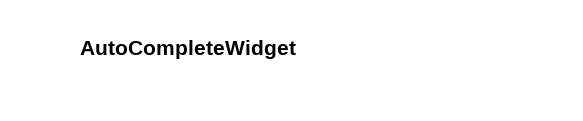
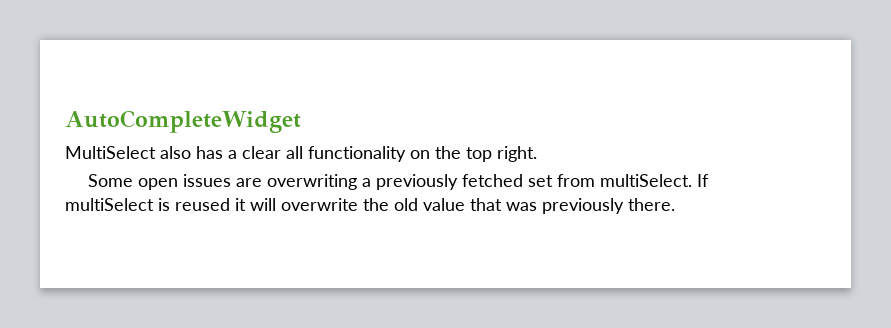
+ MultiSelect also has a clear all functionality on the top right.
+ Some open issues are overwriting a previously fetched set from multiSelect. If multiSelect is reused it will overwrite the old value that was previously there.

